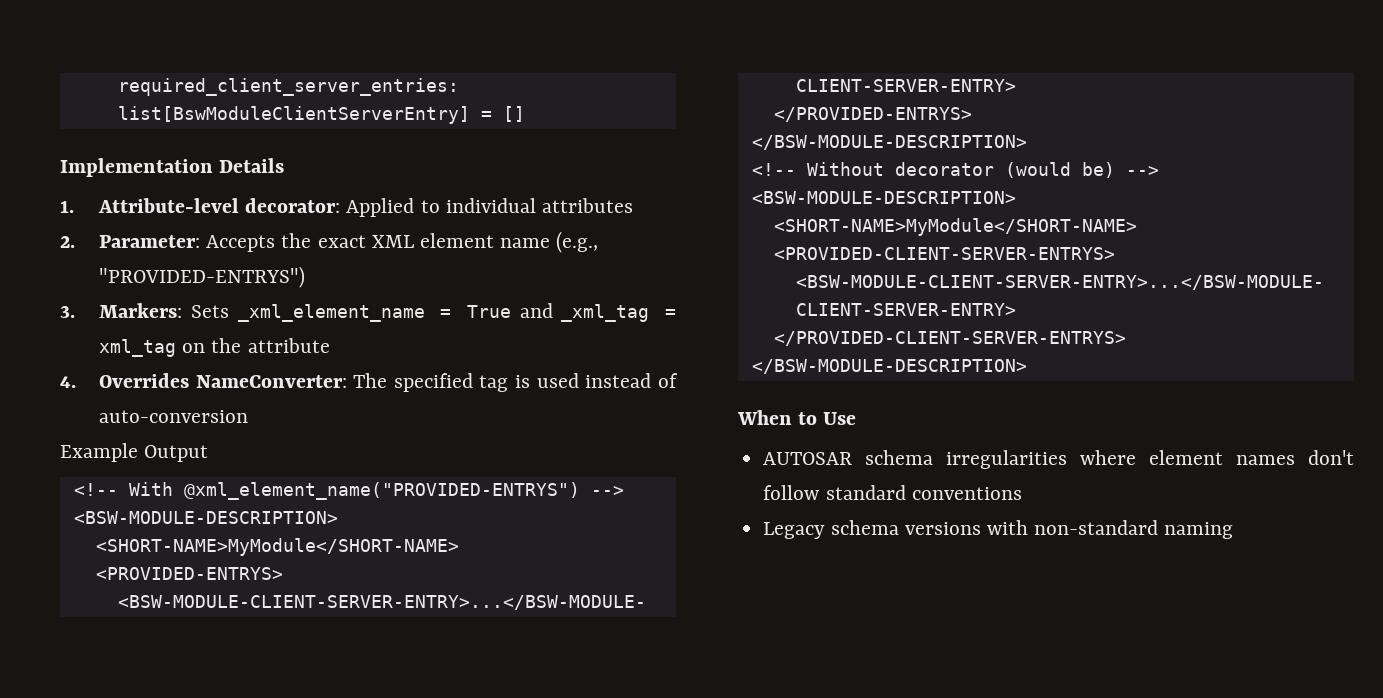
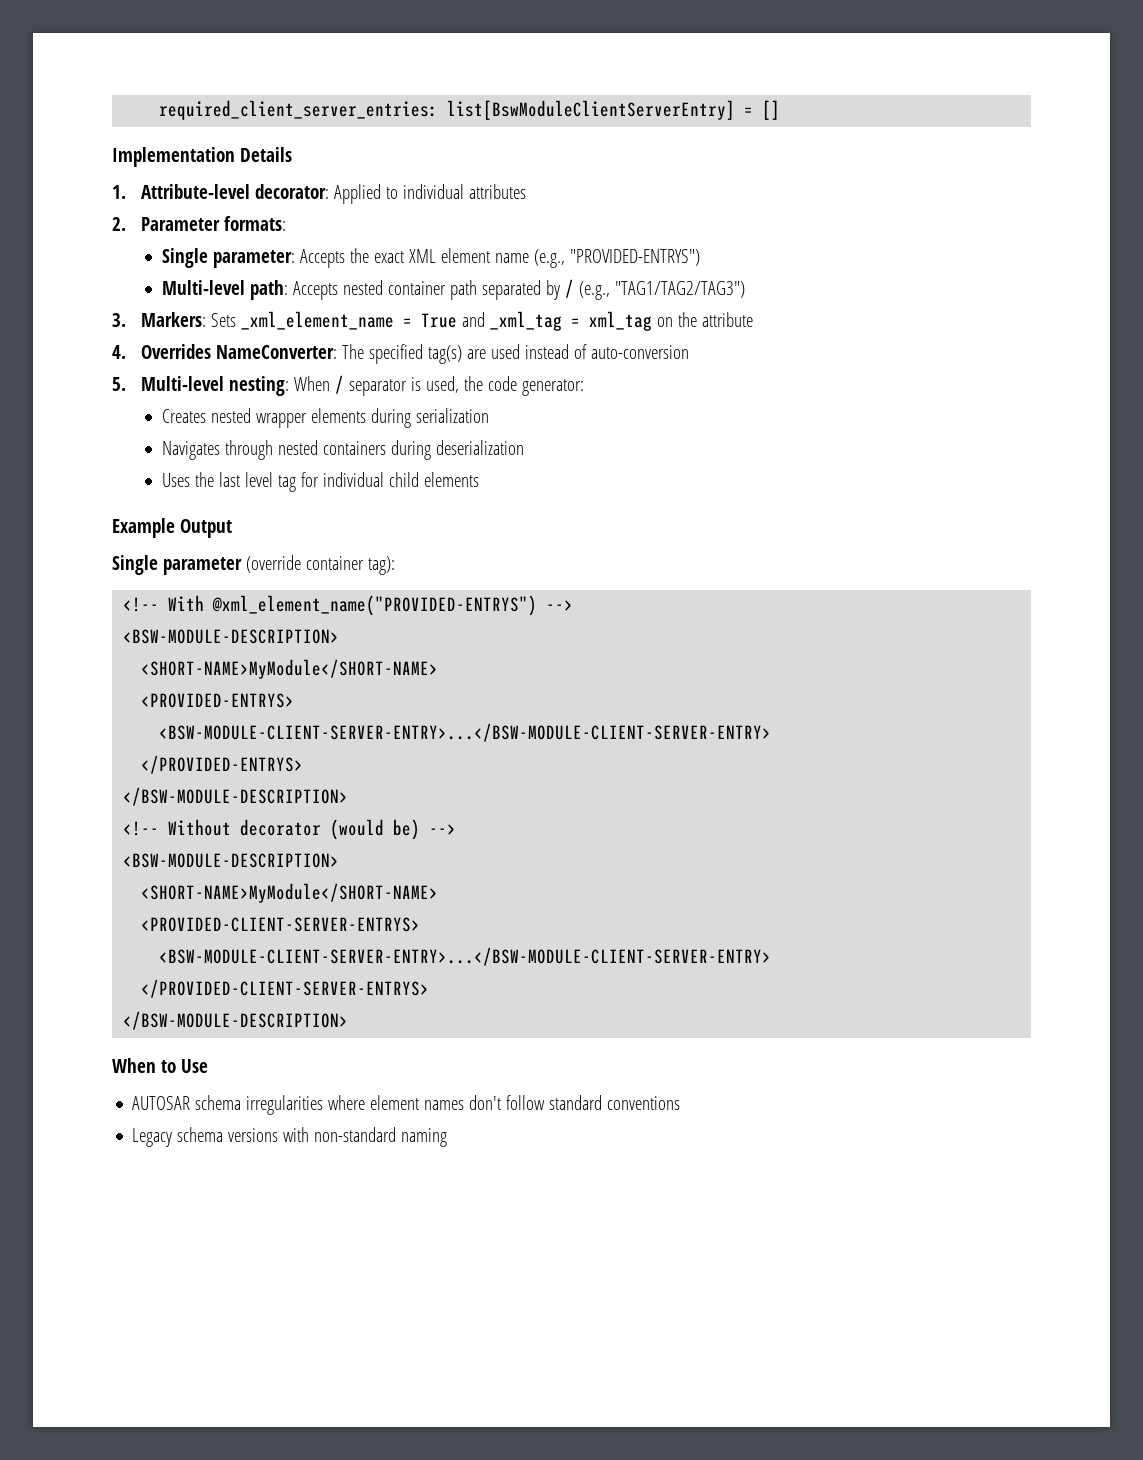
- 2. Parameter: Accepts the exact XML element name (e.g., "PROVIDED-ENTRYS")
+ 2. Parameter formats:
+ Single parameter: Accepts the exact XML element name (e.g., "PROVIDED-ENTRYS")
+ Multi-level path: Accepts nested container path separated by / (e.g., "TAG1/TAG2/TAG3")
- 4. Overrides NameConverter: The specified tag is used instead of auto-conversion
+ 4. Overrides NameConverter: The specified tag(s) are used instead of auto-conversion
+ 5. Multi-level nesting: When / separator is used, the code generator:
+ Creates nested wrapper elements during serialization
+ Navigates through nested containers during deserialization
+ Uses the last level tag for individual child elements
  Example Output
+ Single parameter (override container tag):

